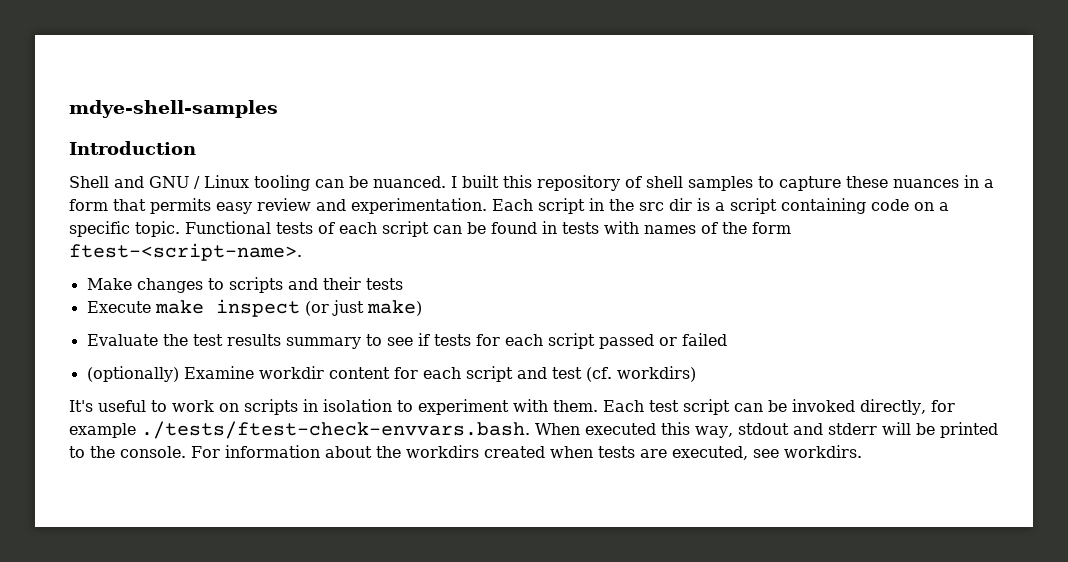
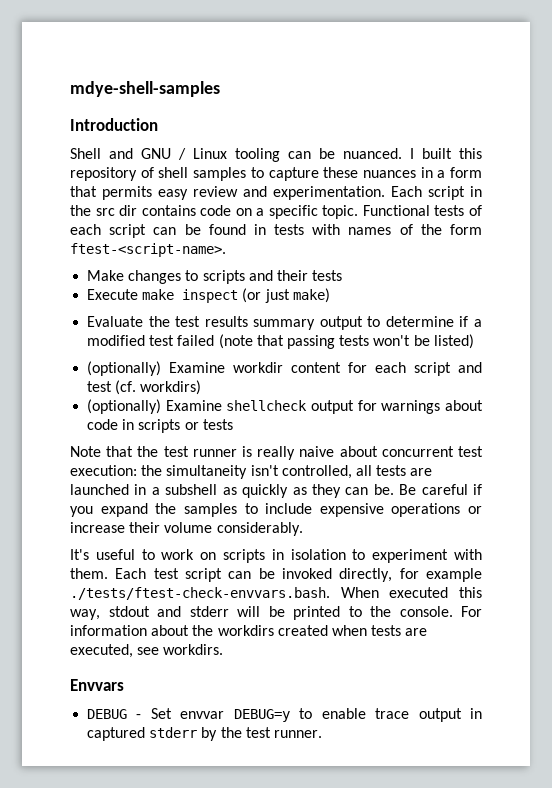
- Each script in the src dir is a script containing code on a specific topic.
+ Each script in the src dir contains code on a specific topic.
- Evaluate the test results summary to see if tests for each script passed or failed
+ Evaluate the test results summary output to determine if a modified test failed (note that passing tests won't be listed)
+ (optionally) Examine shellcheck output for warnings about code in scripts or tests
+ Note that the test runner is really naive about concurrent test execution: the simultaneity isn't controlled, all tests are launched in a subshell as quickly as they can be. Be careful if you expand the samples to include expensive operations or increase their volume considerably.
+ Envvars
+ DEBUG - Set envvar DEBUG=y to enable trace output in captured stderr by the test runner.

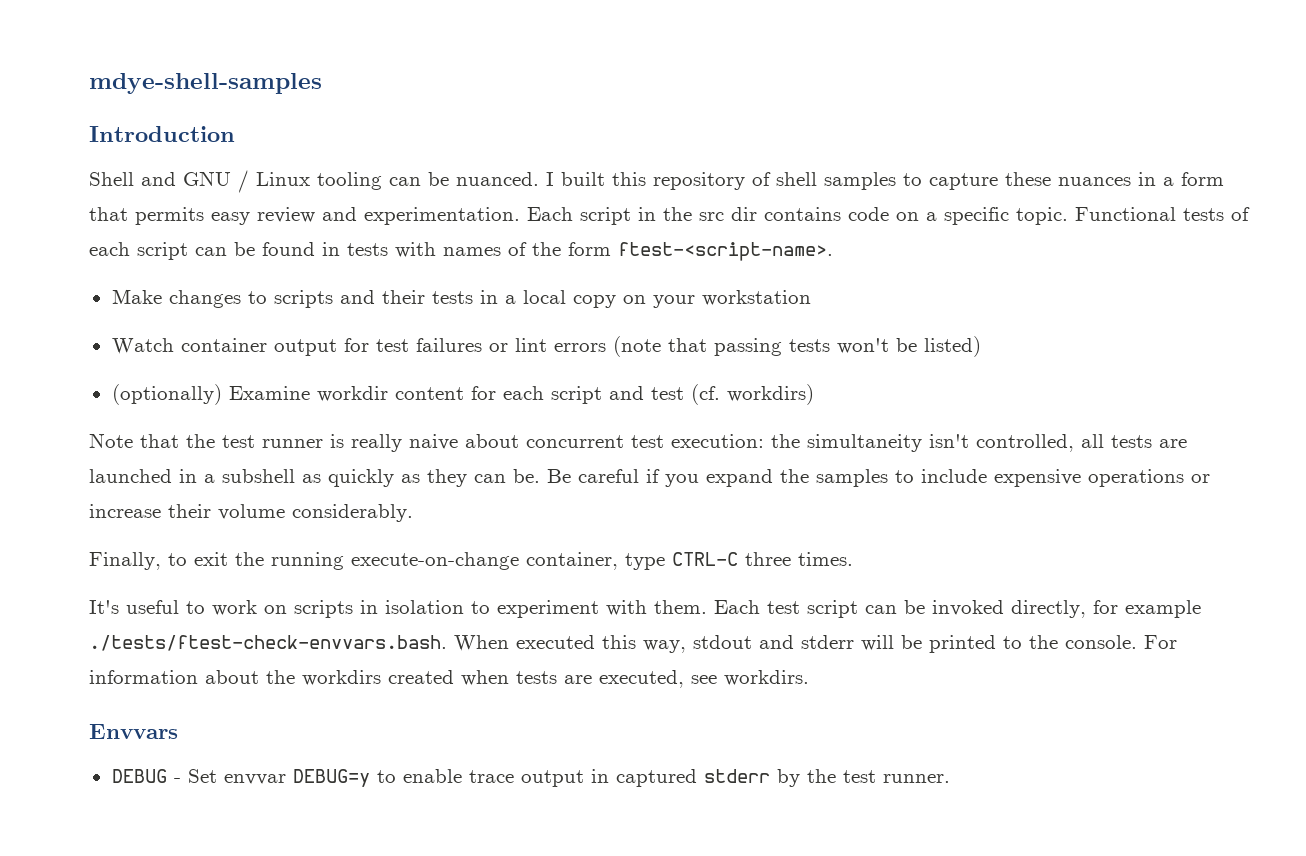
- Make changes to scripts and their tests
- Execute make inspect (or just make)
- Evaluate the test results summary output to determine if a modified test failed (note that passing tests won't be listed)
+ Make changes to scripts and their tests in a local copy on your workstation
+ Watch container output for test failures or lint errors (note that passing tests won't be listed)
- (optionally) Examine shellcheck output for warnings about code in scripts or tests
+ Finally, to exit the running execute-on-change container, type CTRL-C three times.

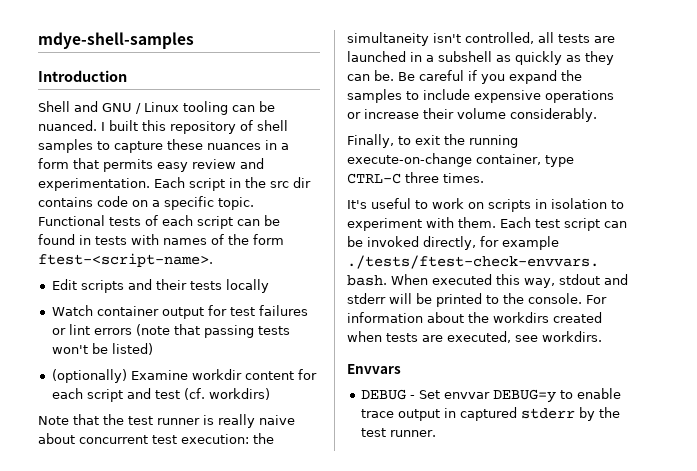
- Make changes to scripts and their tests in a local copy on your workstation
+ Edit scripts and their tests locally

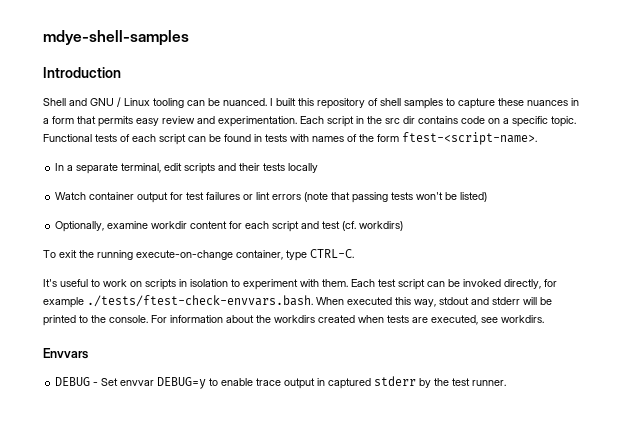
- Edit scripts and their tests locally
+ In a separate terminal, edit scripts and their tests locally
- (optionally) Examine workdir content for each script and test (cf. workdirs)
+ Optionally, examine workdir content for each script and test (cf. workdirs)
- Note that the test runner is really naive about concurrent test execution: the simultaneity isn't controlled, all tests are launched in a subshell as quickly as they can be. Be careful if you expand the samples to include expensive operations or increase their volume considerably.
- Finally, to exit the running execute-on-change container, type CTRL-C three times.
+ To exit the running execute-on-change container, type CTRL-C.

